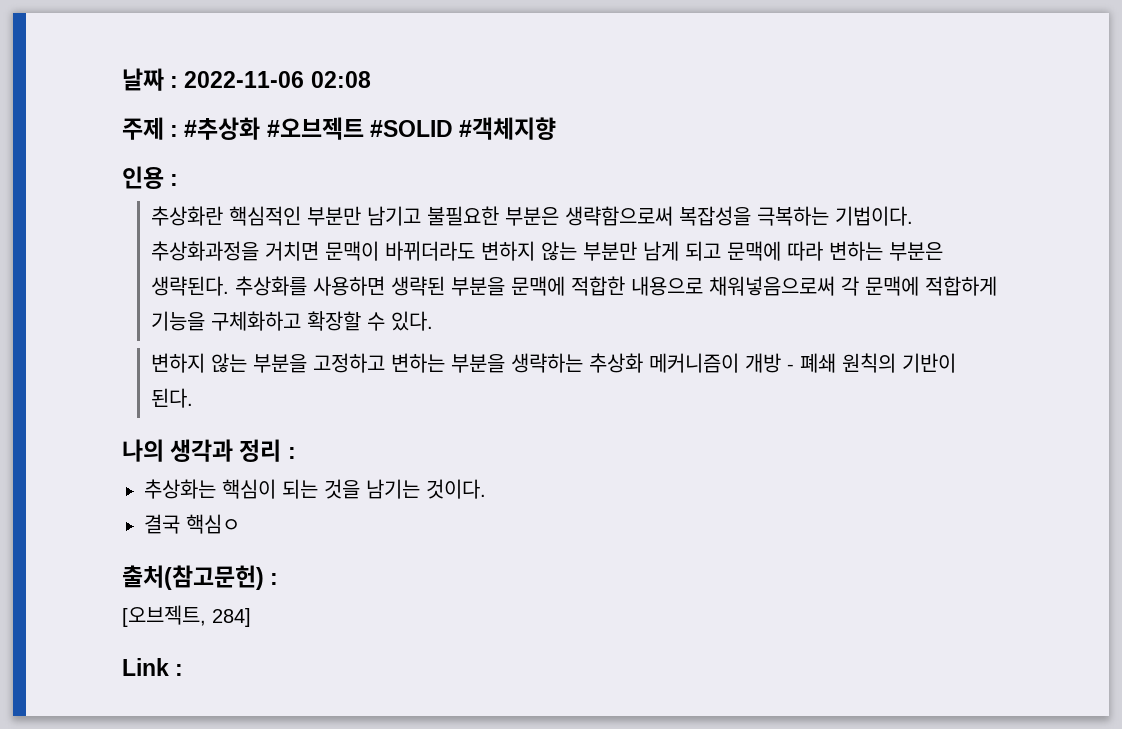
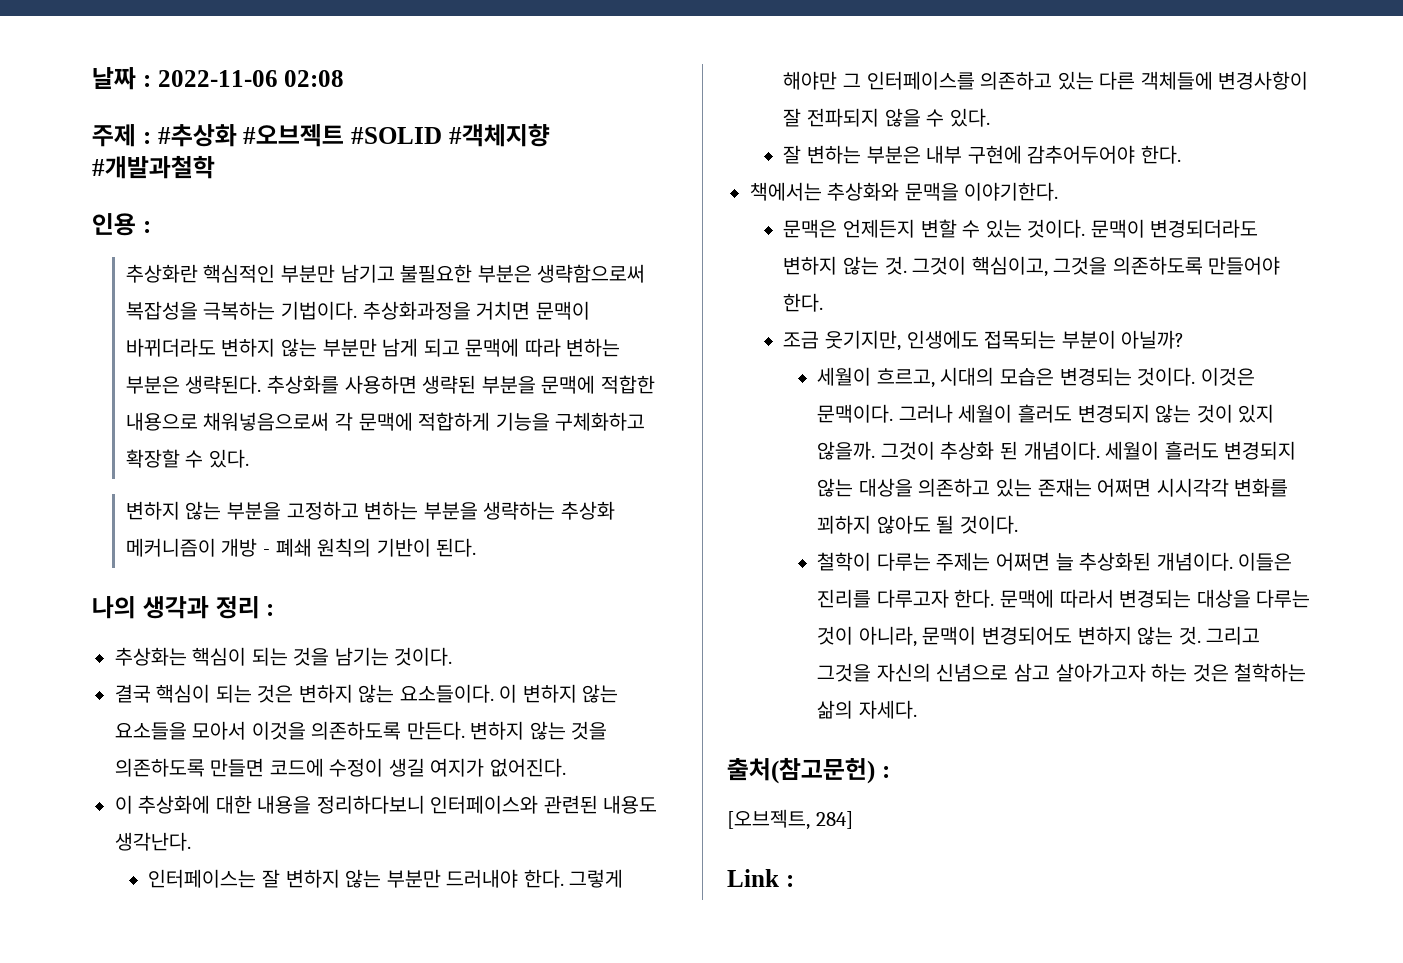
- 주제 : #추상화 #오브젝트 #SOLID #객체지향
+ 주제 : #추상화 #오브젝트 #SOLID #객체지향 #개발과철학
- 결국 핵심ㅇ
+ 결국 핵심이 되는 것은 변하지 않는 요소들이다. 이 변하지 않는 요소들을 모아서 이것을 의존하도록 만든다. 변하지 않는 것을 의존하도록 만들면 코드에 수정이 생길 여지가 없어진다.
+ 이 추상화에 대한 내용을 정리하다보니 인터페이스와 관련된 내용도 생각난다.
+ 인터페이스는 잘 변하지 않는 부분만 드러내야 한다. 그렇게 해야만 그 인터페이스를 의존하고 있는 다른 객체들에 변경사항이 잘 전파되지 않을 수 있다.
+ 잘 변하는 부분은 내부 구현에 감추어두어야 한다.
+ 책에서는 추상화와 문맥을 이야기한다.
+ 문맥은 언제든지 변할 수 있는 것이다. 문맥이 변경되더라도 변하지 않는 것. 그것이 핵심이고, 그것을 의존하도록 만들어야 한다.
+ 조금 웃기지만, 인생에도 접목되는 부분이 아닐까?
+ 세월이 흐르고, 시대의 모습은 변경되는 것이다. 이것은 문맥이다. 그러나 세월이 흘러도 변경되지 않는 것이 있지 않을까. 그것이 추상화 된 개념이다. 세월이 흘러도 변경되지 않는 대상을 의존하고 있는 존재는 어쩌면 시시각각 변화를 꾀하지 않아도 될 것이다.
+ 철학이 다루는 주제는 어쩌면 늘 추상화된 개념이다. 이들은 진리를 다루고자 한다. 문맥에 따라서 변경되는 대상을 다루는 것이 아니라, 문맥이 변경되어도 변하지 않는 것. 그리고 그것을 자신의 신념으로 삼고 살아가고자 하는 것은 철학하는 삶의 자세다.

